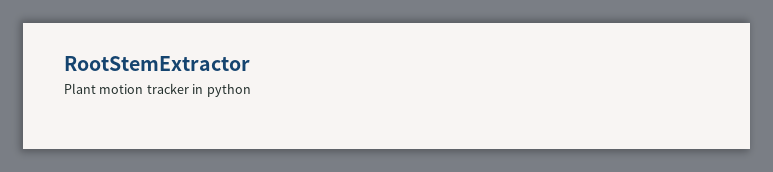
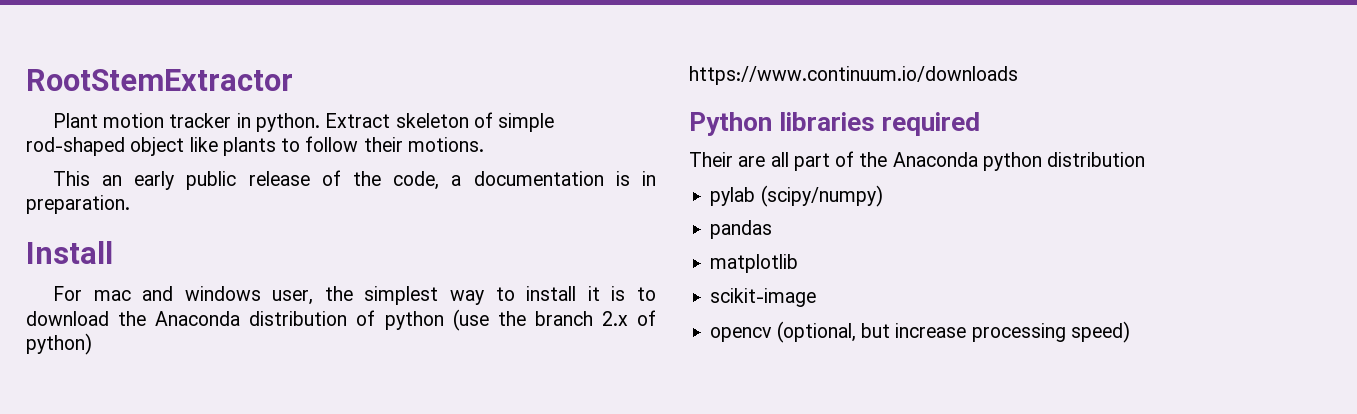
- Plant motion tracker in python
+ Plant motion tracker in python. Extract skeleton of simple rod-shaped object like plants to follow their motions.
+ This an early public release of the code, a documentation is in preparation.
+ Install
+ For mac and windows user, the simplest way to install it is to download the Anaconda distribution of python (use the branch 2.x of python)
+ https://www.continuum.io/downloads
+ Python libraries required
+ Their are all part of the Anaconda python distribution
+ pylab (scipy/numpy)
+ pandas
+ matplotlib
+ scikit-image
+ opencv (optional, but increase processing speed)

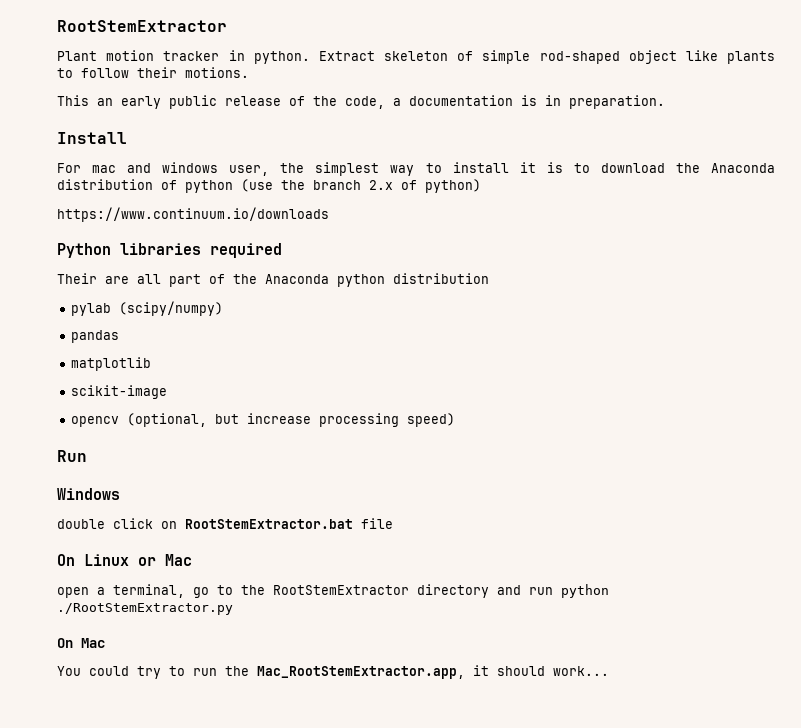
+ Run
+ Windows
+ double click on RootStemExtractor.bat file
+ On Linux or Mac
+ open a terminal, go to the RootStemExtractor directory and run python ./RootStemExtractor.py
+ On Mac
+ You could try to run the Mac_RootStemExtractor.app, it should work...

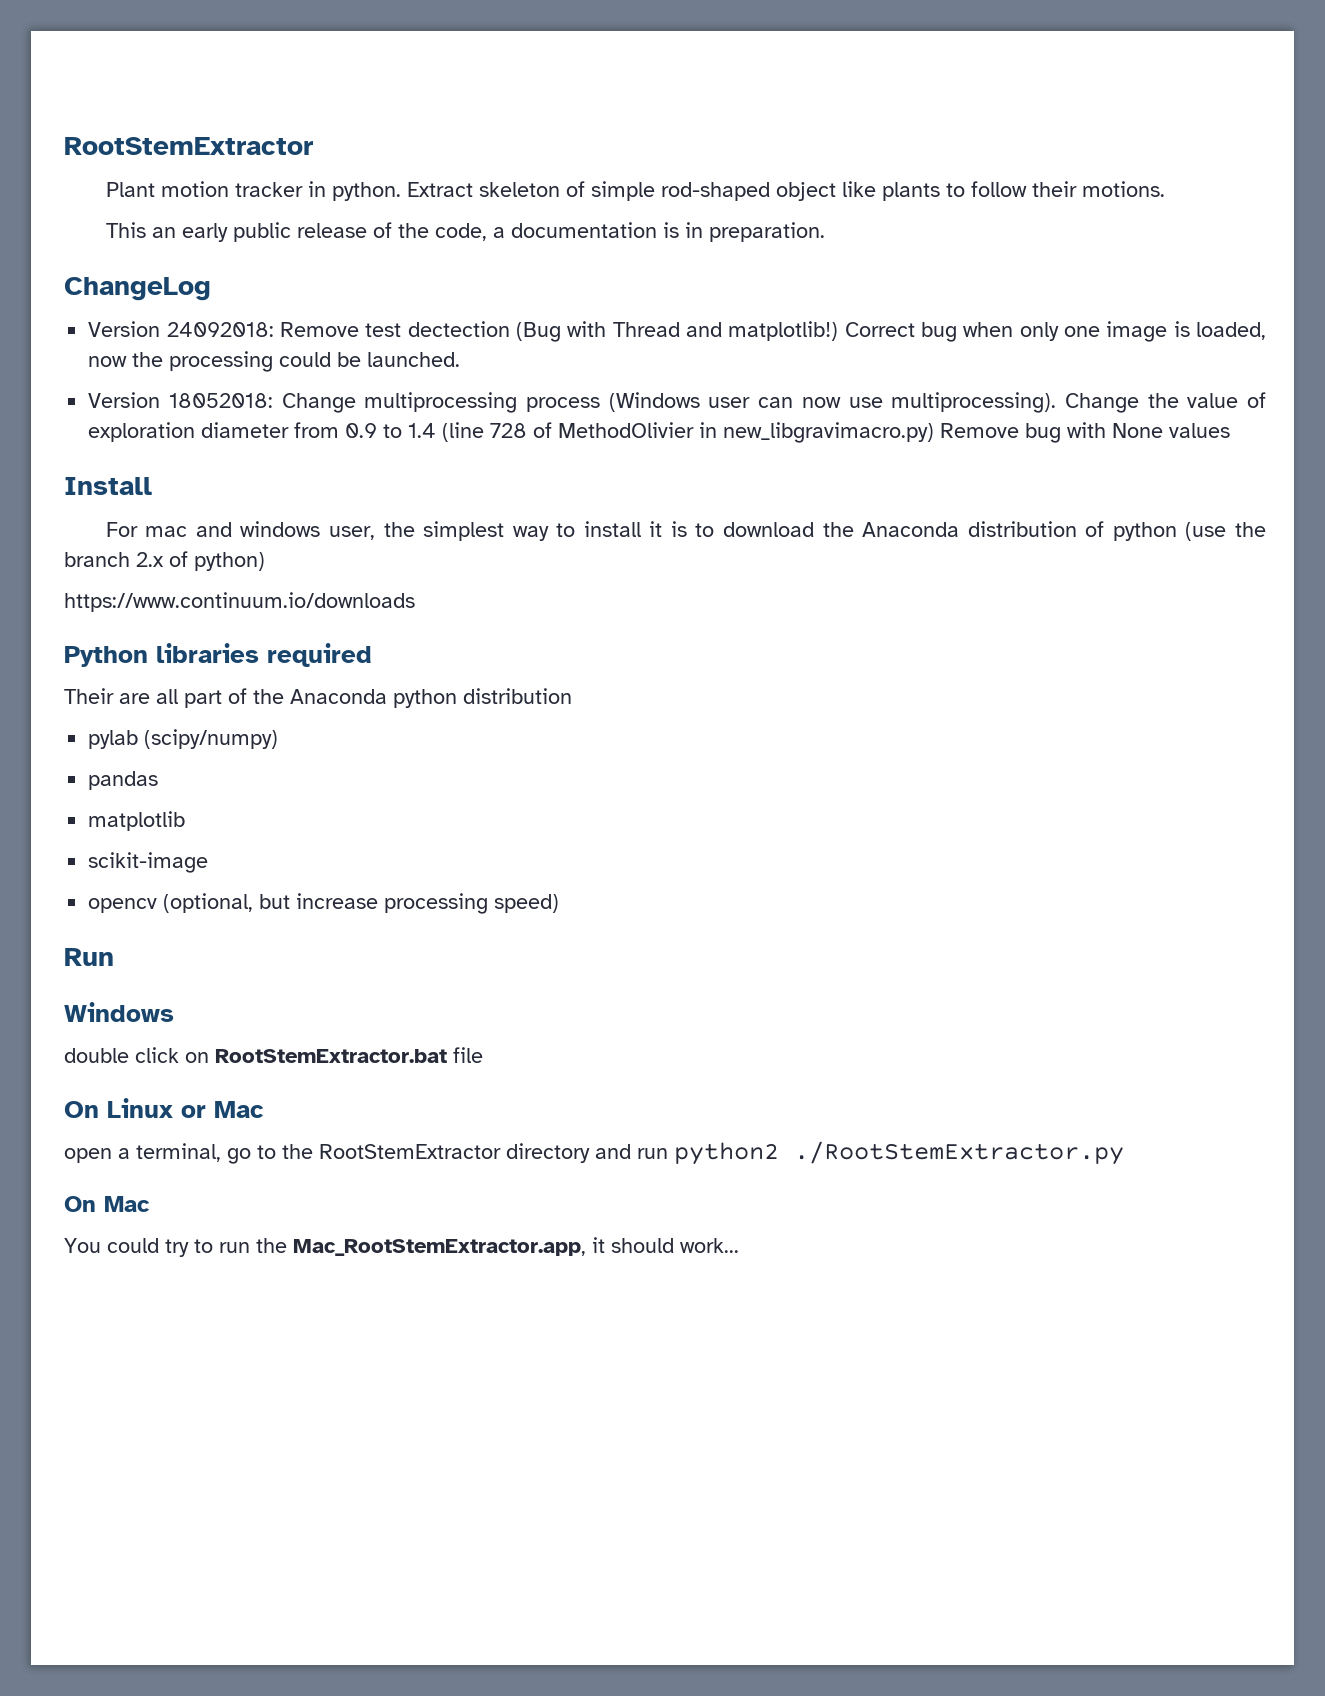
+ ChangeLog
+ Version 24092018: Remove test dectection (Bug with Thread and matplotlib!) Correct bug when only one image is loaded, now the processing could be launched.
+ Version 18052018: Change multiprocessing process (Windows user can now use multiprocessing). Change the value of exploration diameter from 0.9 to 1.4 (line 728 of MethodOlivier in new_libgravimacro.py) Remove bug with None values
- open a terminal, go to the RootStemExtractor directory and run python ./RootStemExtractor.py
+ open a terminal, go to the RootStemExtractor directory and run python2 ./RootStemExtractor.py

